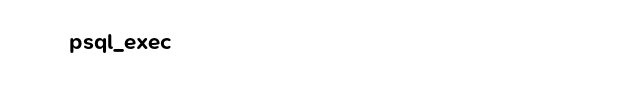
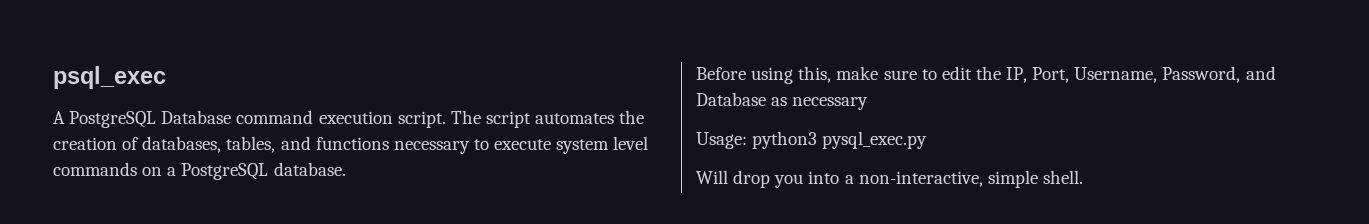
+ A PostgreSQL Database command execution script. The script automates the creation of databases, tables, and functions necessary to execute system level commands on a PostgreSQL database.
+ Before using this, make sure to edit the IP, Port, Username, Password, and Database as necessary
+ Usage: python3 pysql_exec.py
+ Will drop you into a non-interactive, simple shell.

